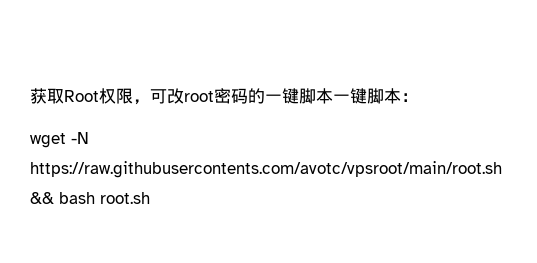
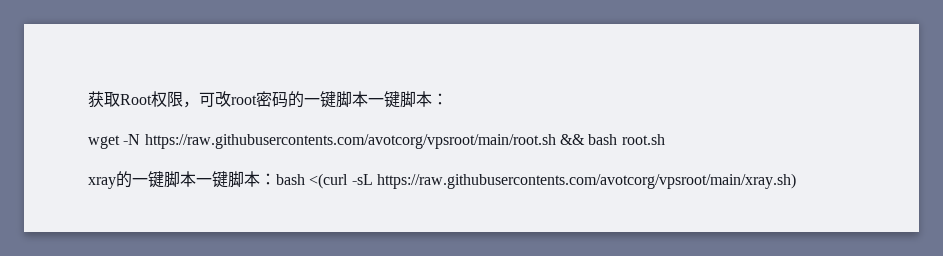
- wget -N https://raw.githubusercontents.com/avotc/vpsroot/main/root.sh && bash root.sh
+ wget -N https://raw.githubusercontents.com/avotcorg/vpsroot/main/root.sh && bash root.sh
+ xray的一键脚本一键脚本：bash <(curl -sL https://raw.githubusercontents.com/avotcorg/vpsroot/main/xray.sh)

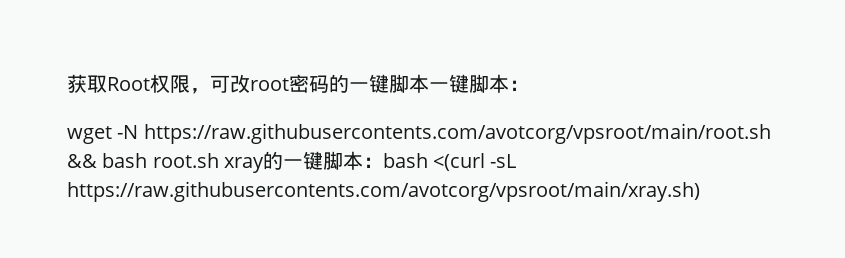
- wget -N https://raw.githubusercontents.com/avotcorg/vpsroot/main/root.sh && bash root.sh
- xray的一键脚本一键脚本：bash <(curl -sL https://raw.githubusercontents.com/avotcorg/vpsroot/main/xray.sh)
+ wget -N https://raw.githubusercontents.com/avotcorg/vpsroot/main/root.sh && bash root.sh xray的一键脚本：bash <(curl -sL https://raw.githubusercontents.com/avotcorg/vpsroot/main/xray.sh)

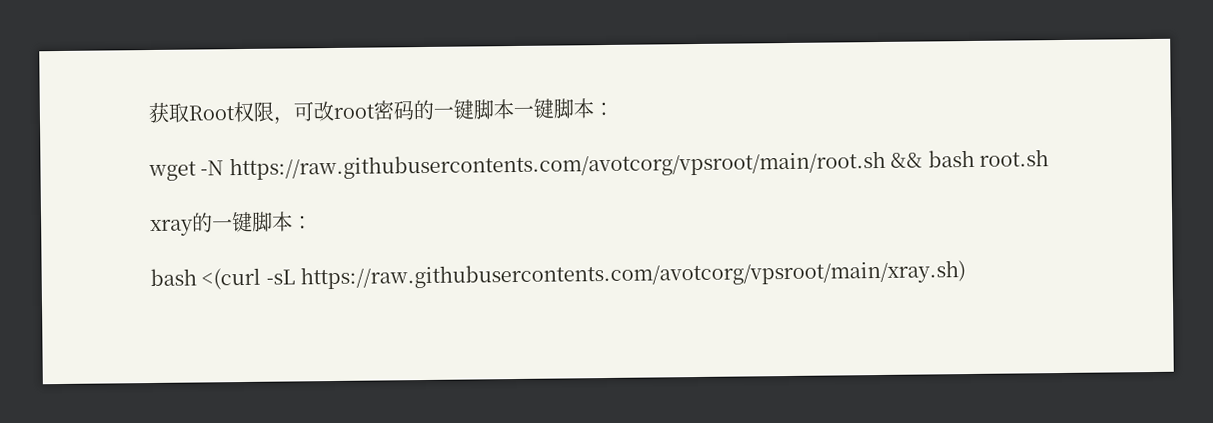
- wget -N https://raw.githubusercontents.com/avotcorg/vpsroot/main/root.sh && bash root.sh xray的一键脚本：bash <(curl -sL https://raw.githubusercontents.com/avotcorg/vpsroot/main/xray.sh)
+ wget -N https://raw.githubusercontents.com/avotcorg/vpsroot/main/root.sh && bash root.sh
+ xray的一键脚本：
+ bash <(curl -sL https://raw.githubusercontents.com/avotcorg/vpsroot/main/xray.sh)

